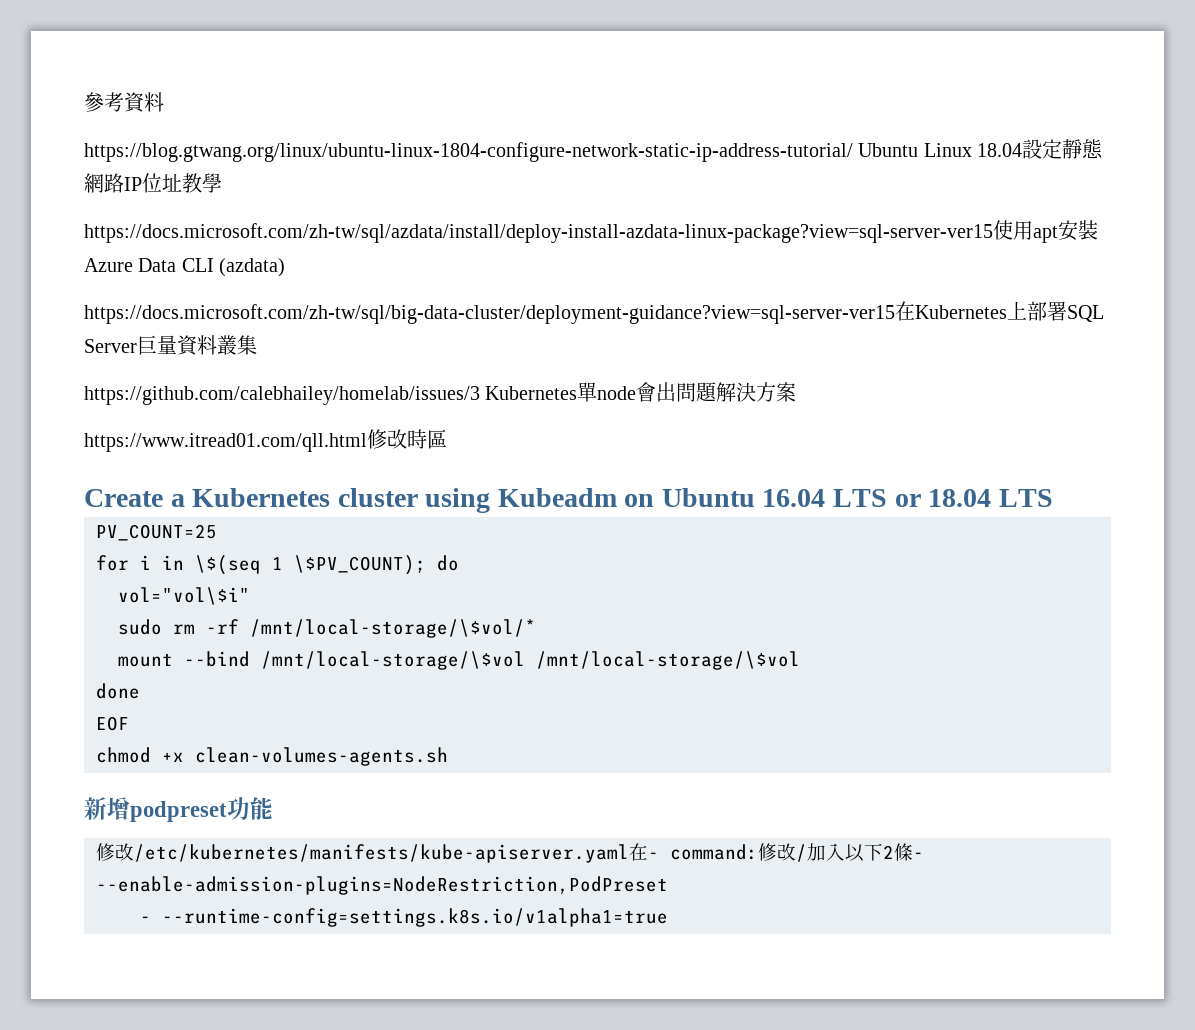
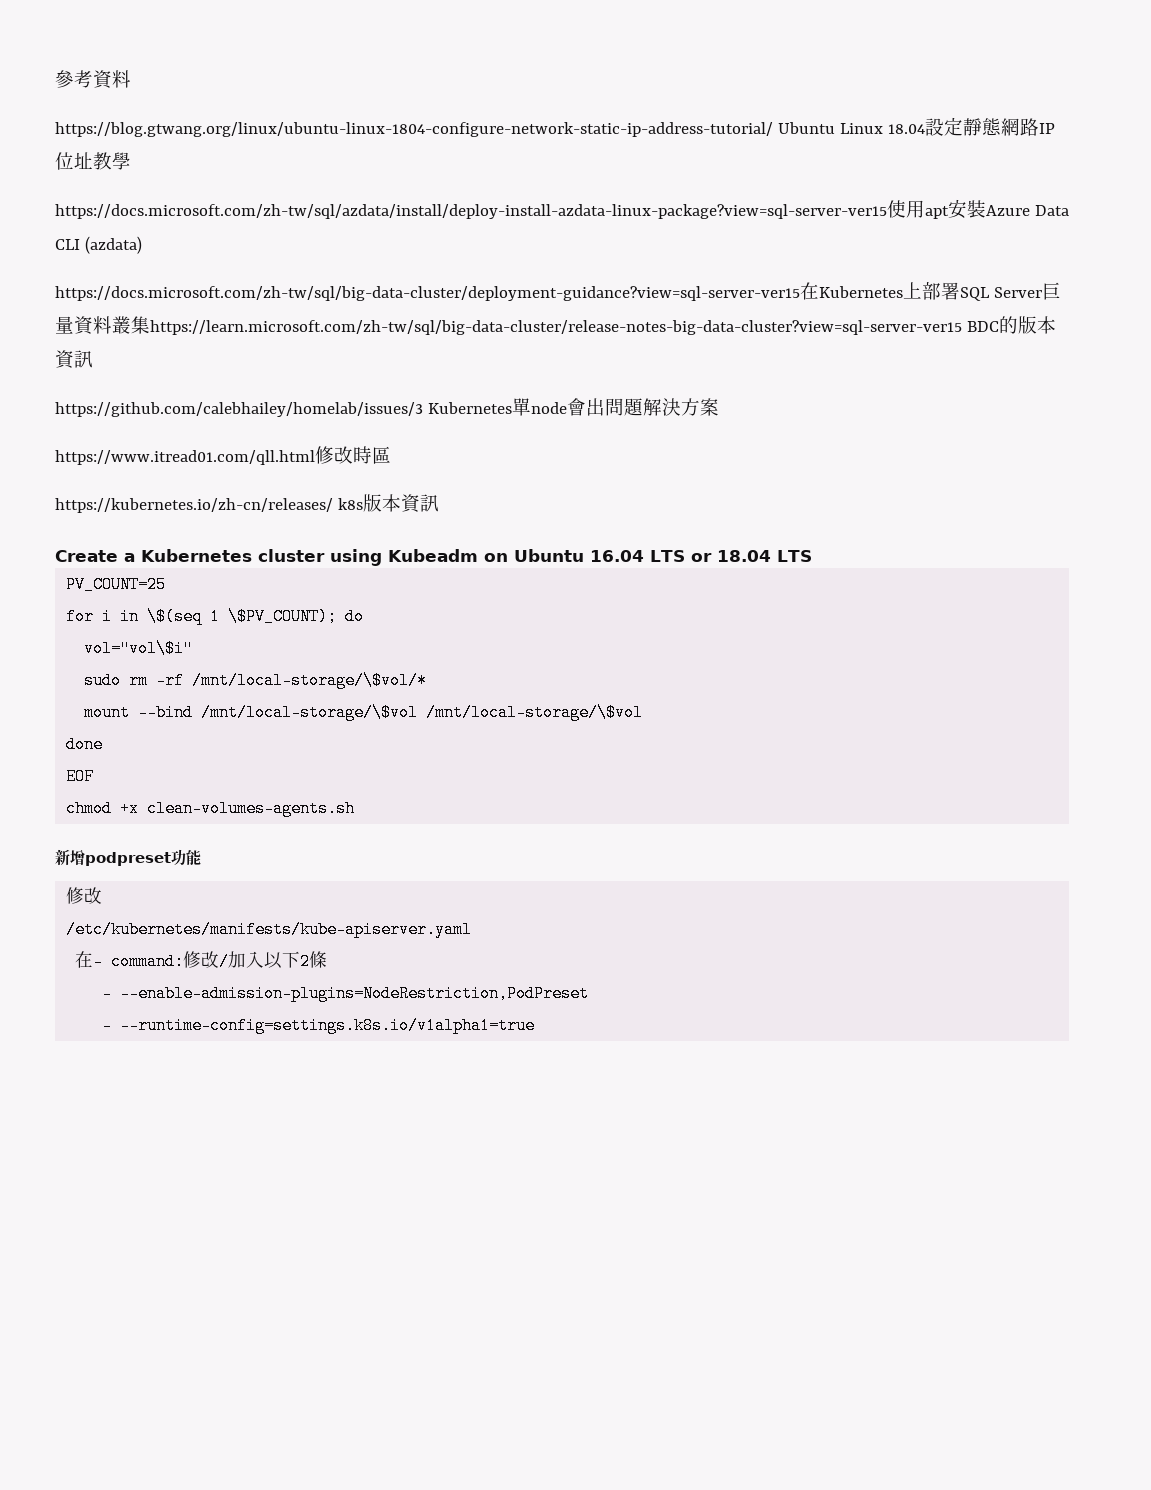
- https://docs.microsoft.com/zh-tw/sql/big-data-cluster/deployment-guidance?view=sql-server-ver15在Kubernetes上部署SQL Server巨量資料叢集
+ https://docs.microsoft.com/zh-tw/sql/big-data-cluster/deployment-guidance?view=sql-server-ver15在Kubernetes上部署SQL Server巨量資料叢集https://learn.microsoft.com/zh-tw/sql/big-data-cluster/release-notes-big-data-cluster?view=sql-server-ver15 BDC的版本資訊
+ https://kubernetes.io/zh-cn/releases/ k8s版本資訊
  新增podpreset功能
- 修改/etc/kubernetes/manifests/kube-apiserver.yaml在- command:修改/加入以下2條- --enable-admission-plugins=NodeRestriction,PodPreset
+ 修改
+ /etc/kubernetes/manifests/kube-apiserver.yaml
+ 在- command:修改/加入以下2條
+ - --enable-admission-plugins=NodeRestriction,PodPreset

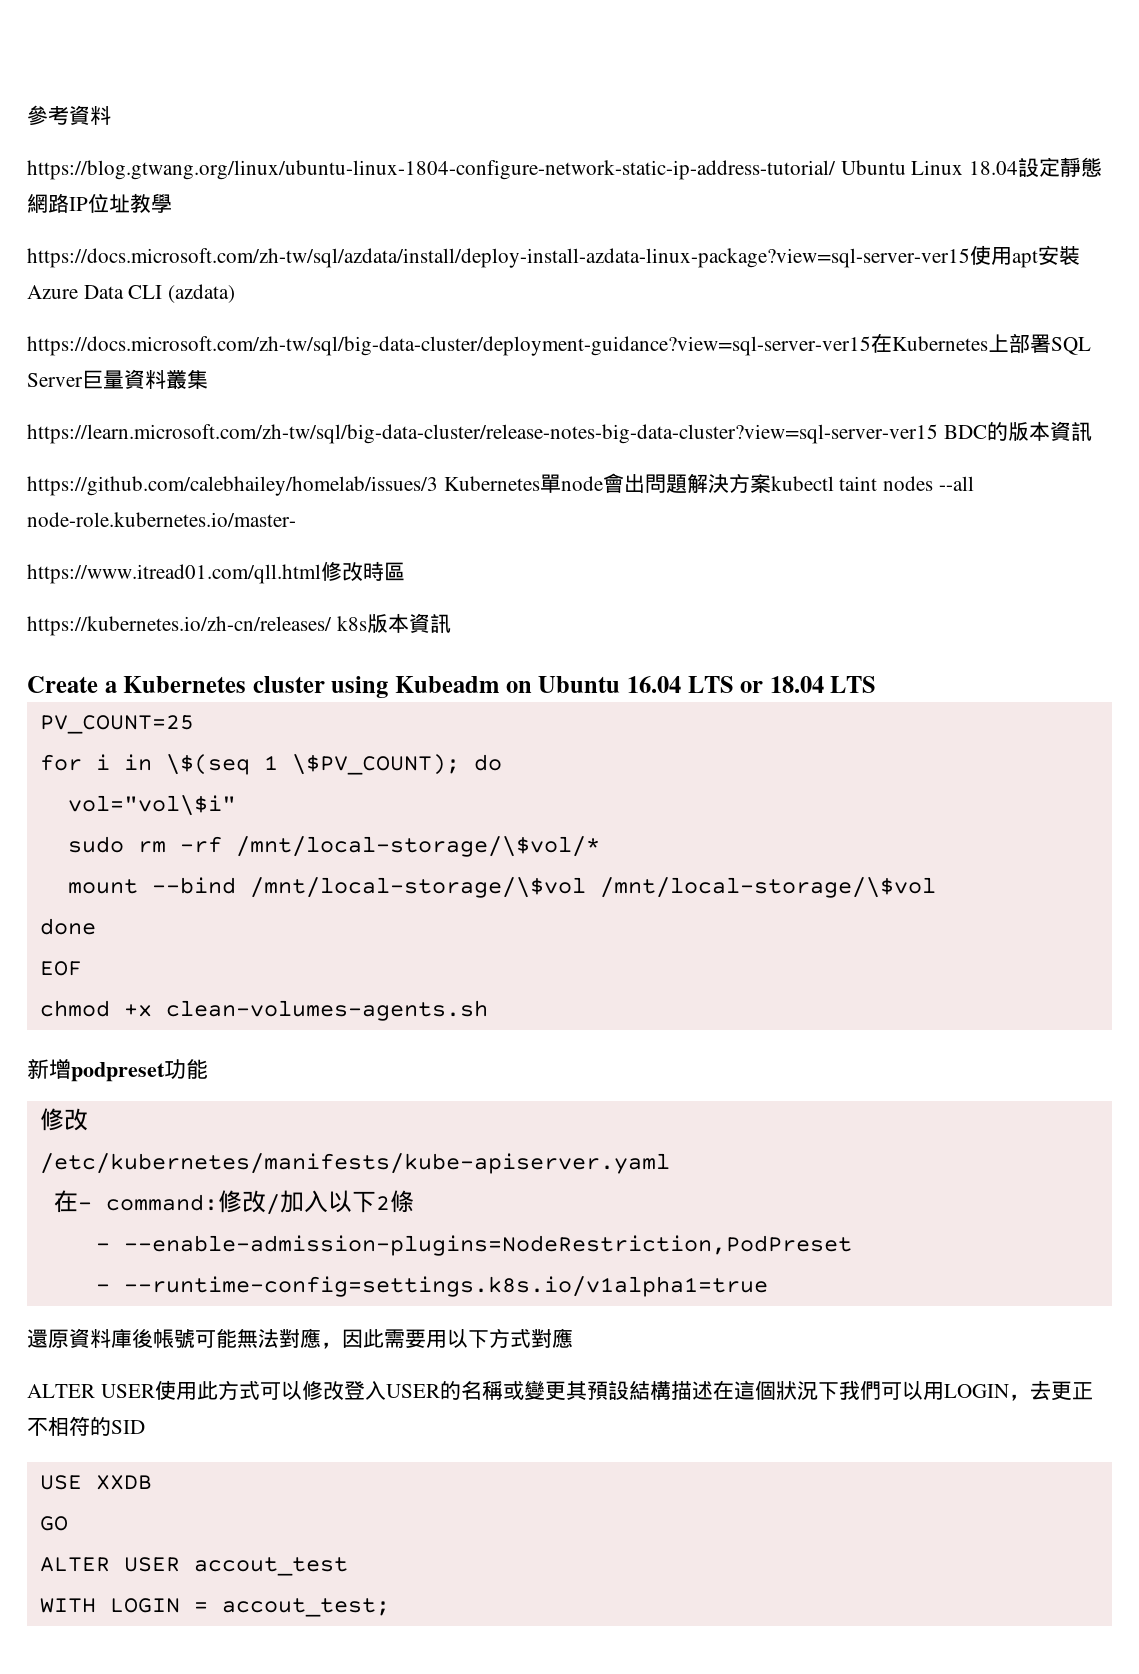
- https://docs.microsoft.com/zh-tw/sql/big-data-cluster/deployment-guidance?view=sql-server-ver15在Kubernetes上部署SQL Server巨量資料叢集https://learn.microsoft.com/zh-tw/sql/big-data-cluster/release-notes-big-data-cluster?view=sql-server-ver15 BDC的版本資訊
+ https://docs.microsoft.com/zh-tw/sql/big-data-cluster/deployment-guidance?view=sql-server-ver15在Kubernetes上部署SQL Server巨量資料叢集
+ https://learn.microsoft.com/zh-tw/sql/big-data-cluster/release-notes-big-data-cluster?view=sql-server-ver15 BDC的版本資訊
- https://github.com/calebhailey/homelab/issues/3 Kubernetes單node會出問題解決方案
+ https://github.com/calebhailey/homelab/issues/3 Kubernetes單node會出問題解決方案kubectl taint nodes --all node-role.kubernetes.io/master-
+ 還原資料庫後帳號可能無法對應，因此需要用以下方式對應
+ ALTER USER使用此方式可以修改登入USER的名稱或變更其預設結構描述在這個狀況下我們可以用LOGIN，去更正不相符的SID
+ USE XXDB
+ GO
+ ALTER USER accout_test
+ WITH LOGIN = accout_test;

